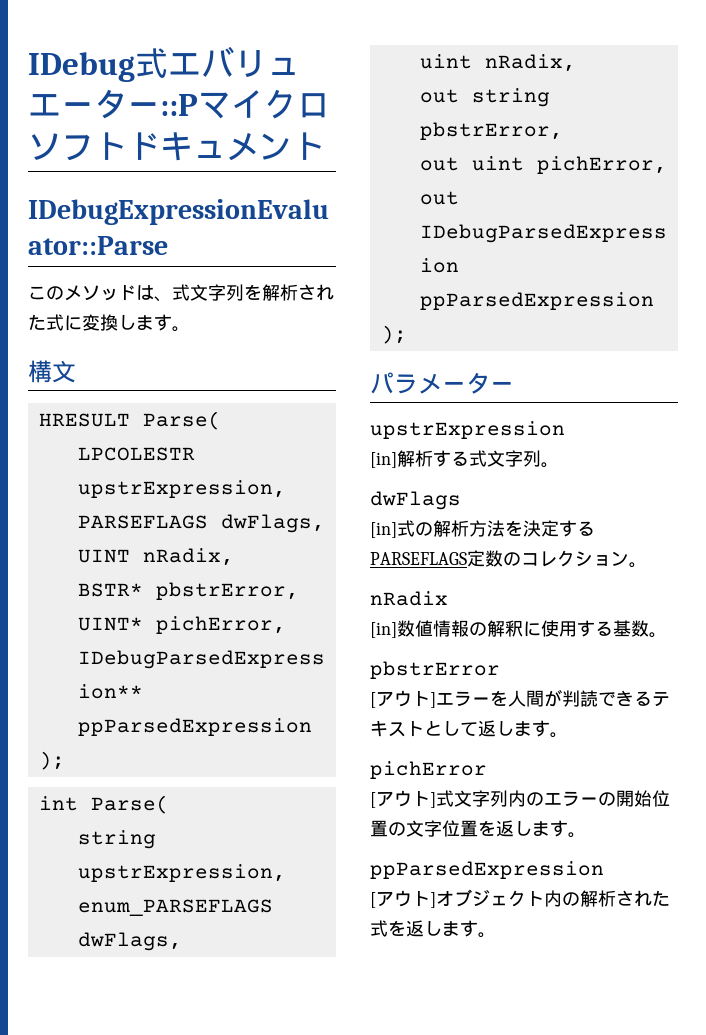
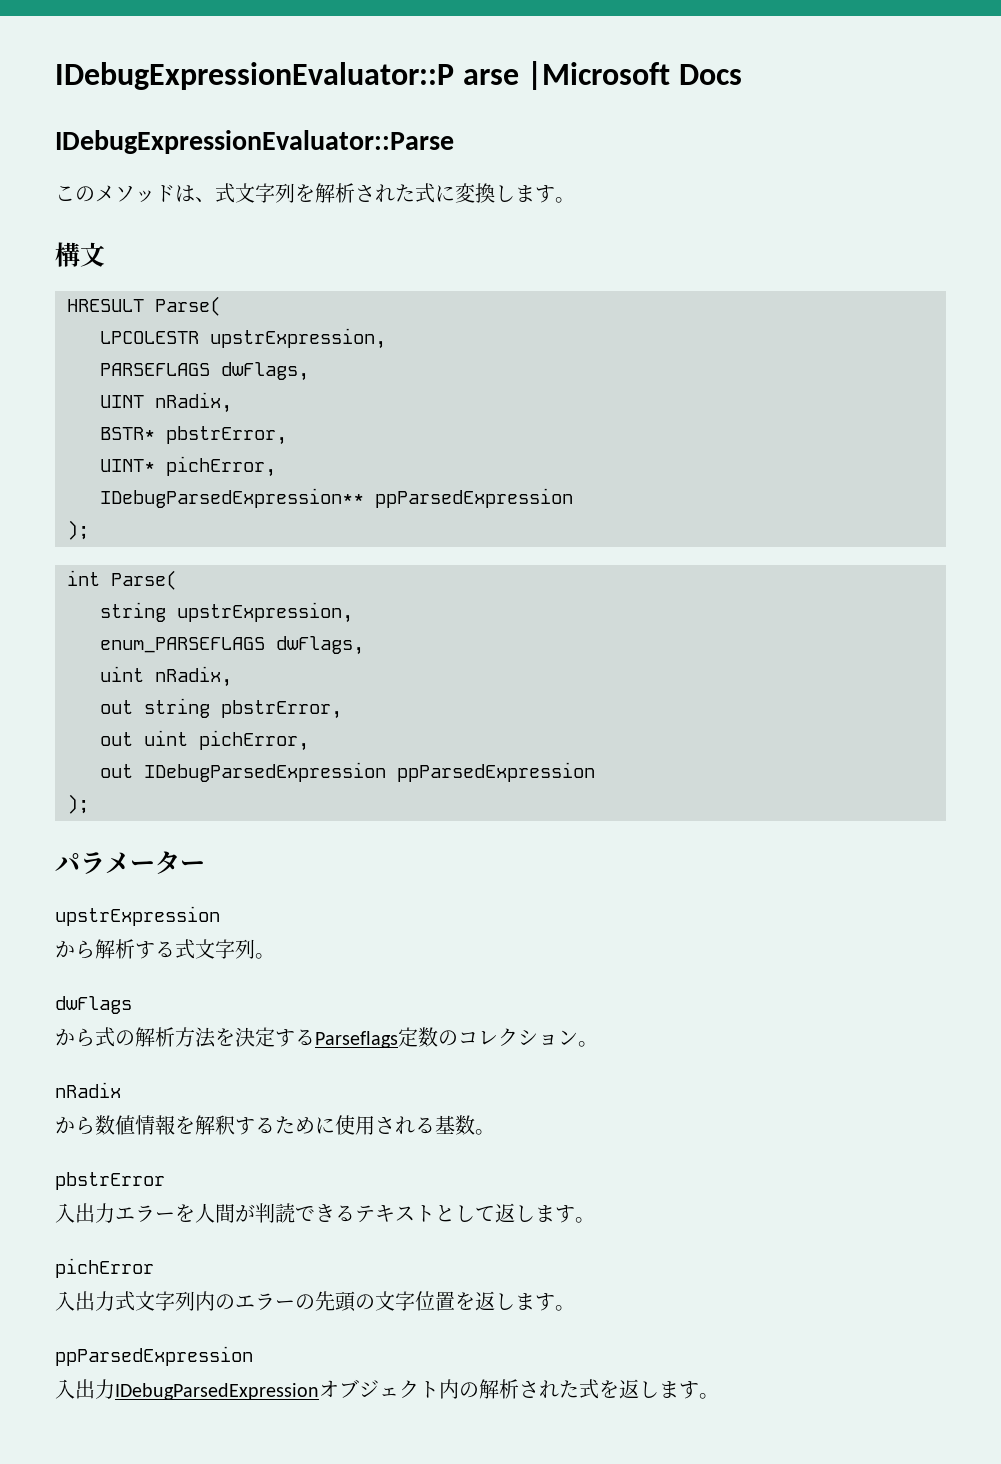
- IDebug式エバリュエーター::Pマイクロソフトドキュメント
+ IDebugExpressionEvaluator::P arse |Microsoft Docs
- [in]解析する式文字列。
+ から解析する式文字列。
- [in]式の解析方法を決定するPARSEFLAGS定数のコレクション。
+ から式の解析方法を決定するParseflags定数のコレクション。
- [in]数値情報の解釈に使用する基数。
+ から数値情報を解釈するために使用される基数。
- [アウト]エラーを人間が判読できるテキストとして返します。
+ 入出力エラーを人間が判読できるテキストとして返します。
- [アウト]式文字列内のエラーの開始位置の文字位置を返します。
+ 入出力式文字列内のエラーの先頭の文字位置を返します。
- [アウト]オブジェクト内の解析された式を返します。
+ 入出力IDebugParsedExpressionオブジェクト内の解析された式を返します。

